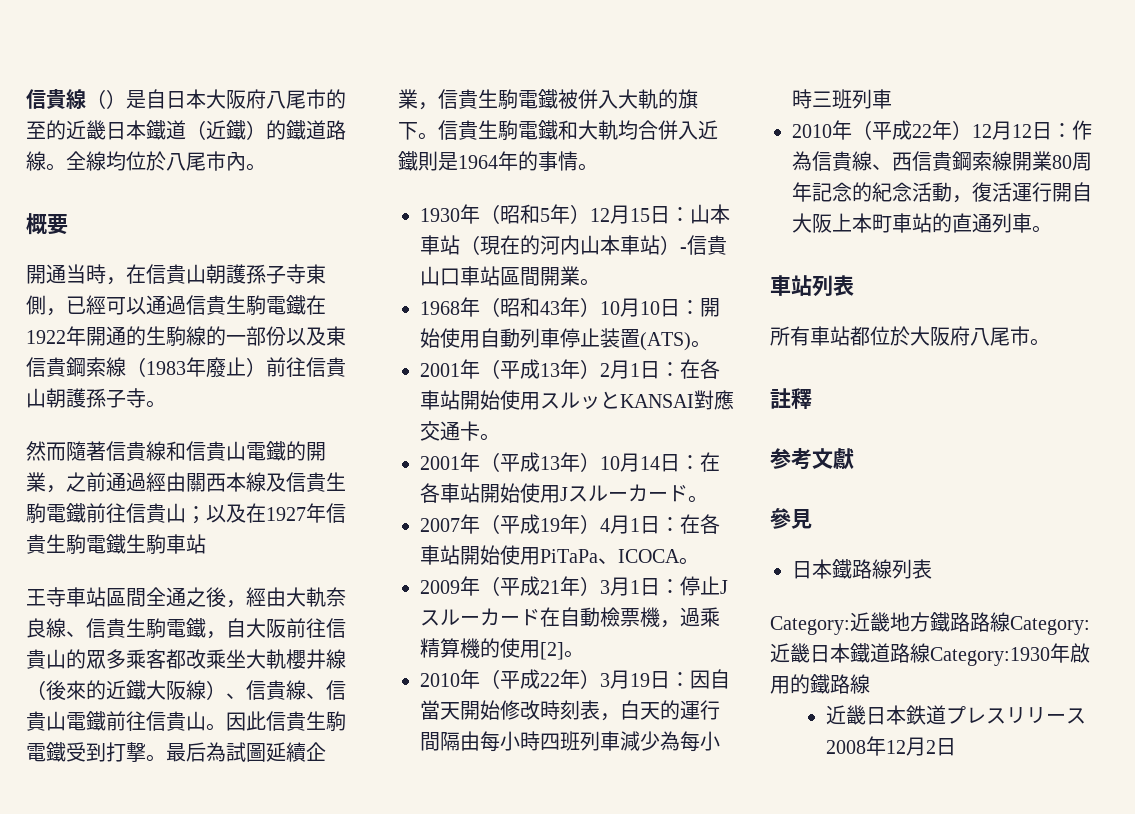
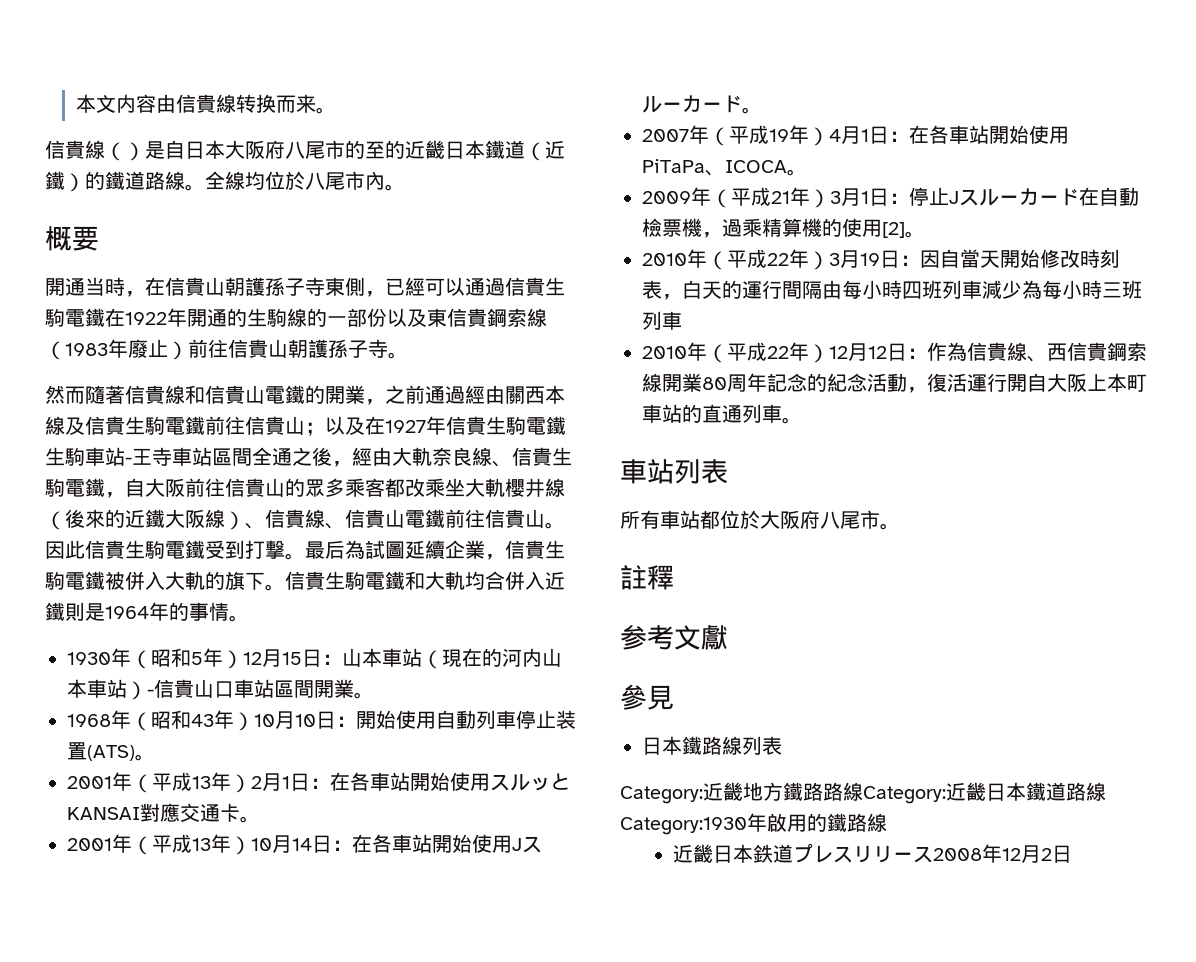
+ 本文内容由信貴線转换而来。
- 以及在1927年信貴生駒電鐵生駒車站
- 王寺車站區間全通之後，經由大軌奈良線、信貴生駒電鐵，自大阪前往信貴山的眾多乘客都改乘坐大軌櫻井線（後來的近鐵大阪線）、信貴線、信貴山電鐵前往信貴山。
+ 以及在1927年信貴生駒電鐵生駒車站-王寺車站區間全通之後，經由大軌奈良線、信貴生駒電鐵，自大阪前往信貴山的眾多乘客都改乘坐大軌櫻井線（後來的近鐵大阪線）、信貴線、信貴山電鐵前往信貴山。

